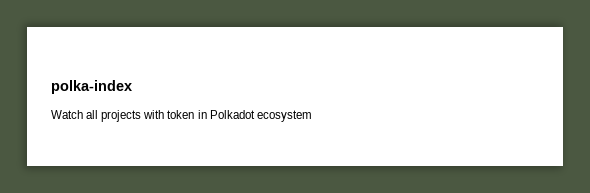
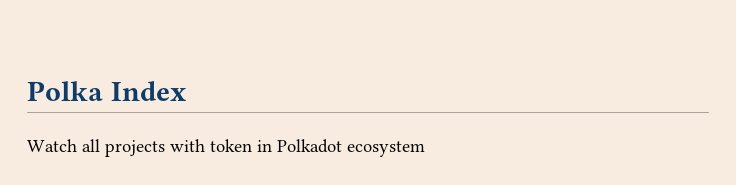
- polka-index
+ Polka Index

